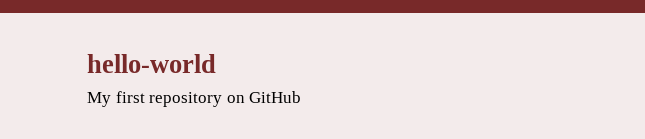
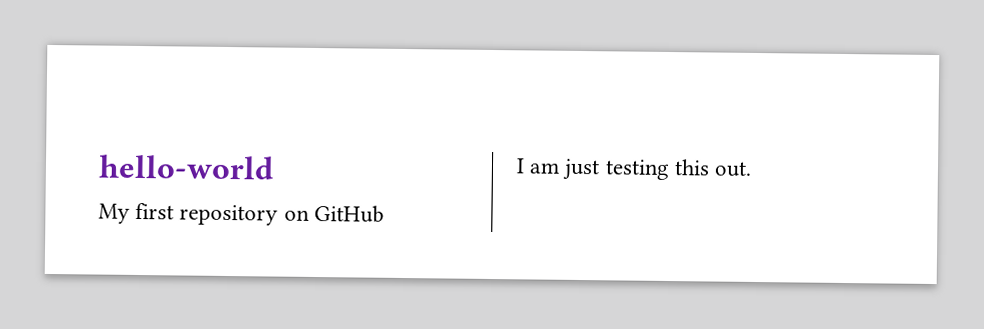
+ I am just testing this out.

